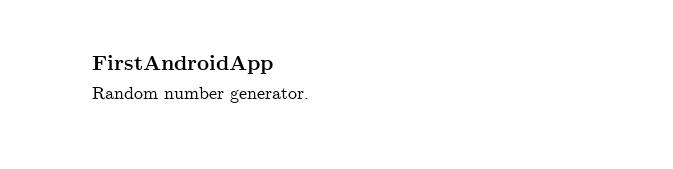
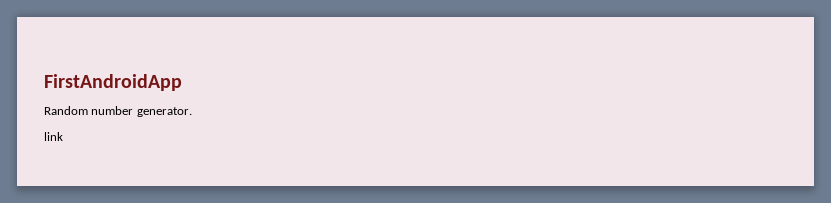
+ link

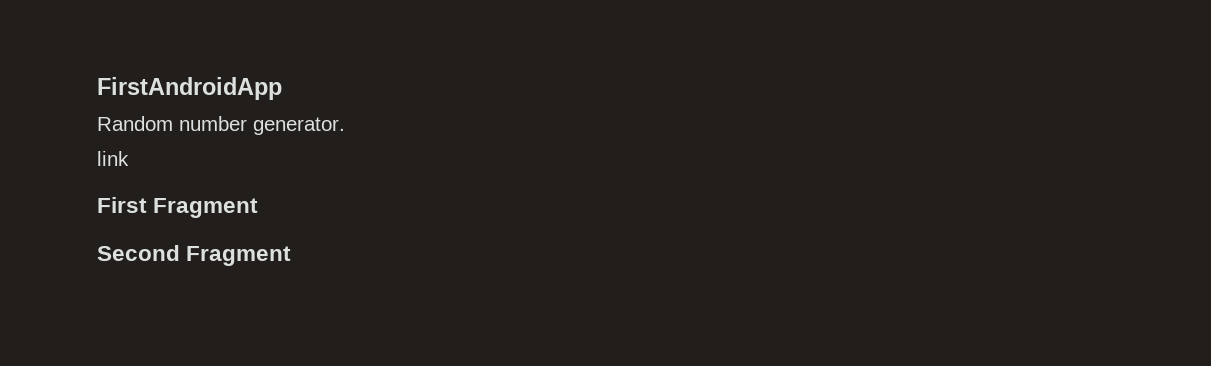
+ First Fragment
+ Second Fragment

